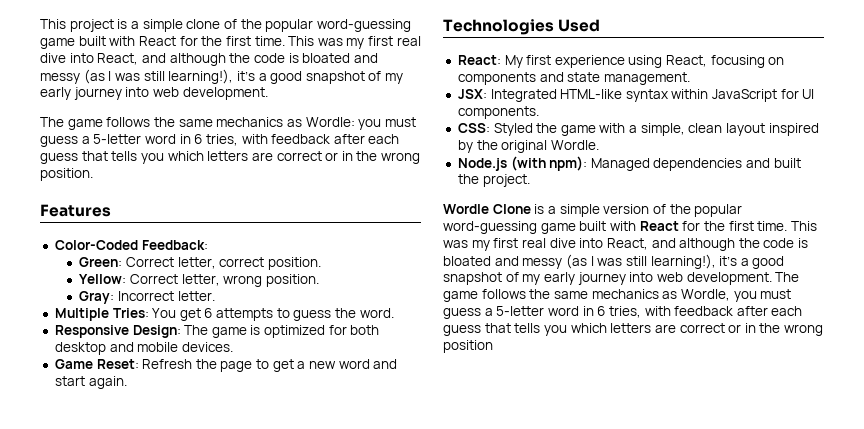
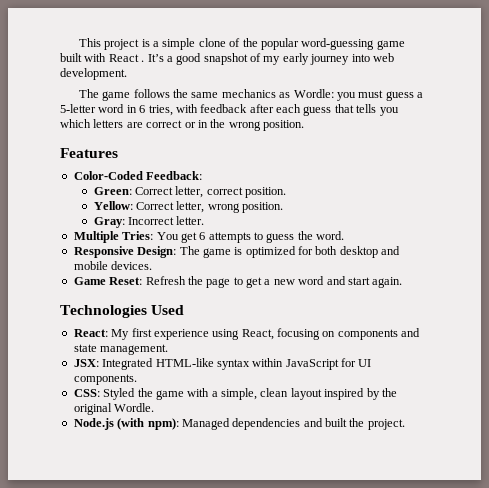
- This project is a simple clone of the popular word-guessing game built with React for the first time. This was my first real dive into React, and although the code is bloated and messy (as I was still learning!), it’s a good snapshot of my early journey into web development.
+ This project is a simple clone of the popular word-guessing game built with React . It’s a good snapshot of my early journey into web development.
- Wordle Clone is a simple version of the popular word-guessing game built with React for the first time. This was my first real dive into React, and although the code is bloated and messy (as I was still learning!), it’s a good snapshot of my early journey into web development. The game follows the same mechanics as Wordle, you must guess a 5-letter word in 6 tries, with feedback after each guess that tells you which letters are correct or in the wrong position

